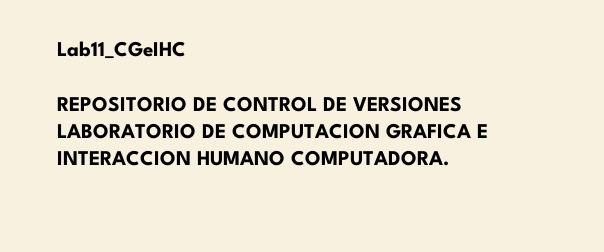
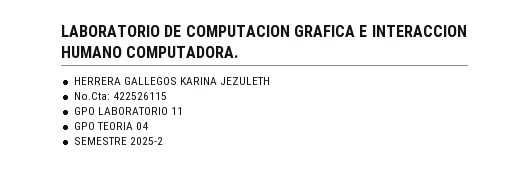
- Lab11_CGeIHC
- REPOSITORIO DE CONTROL DE VERSIONES LABORATORIO DE COMPUTACION GRAFICA E INTERACCION HUMANO COMPUTADORA.
+ LABORATORIO DE COMPUTACION GRAFICA E INTERACCION HUMANO COMPUTADORA.
+ HERRERA GALLEGOS KARINA JEZULETH
+ No.Cta: 422526115
+ GPO LABORATORIO 11
+ GPO TEORIA 04
+ SEMESTRE 2025-2

